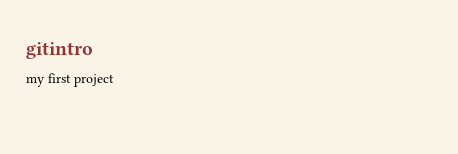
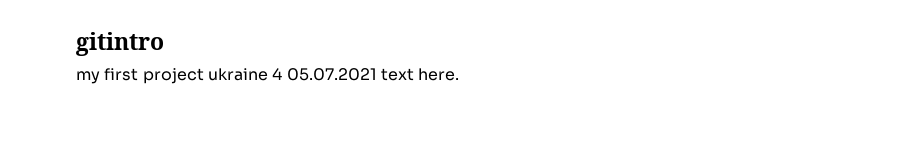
- my first project
+ my first project ukraine 4 05.07.2021 text here.

